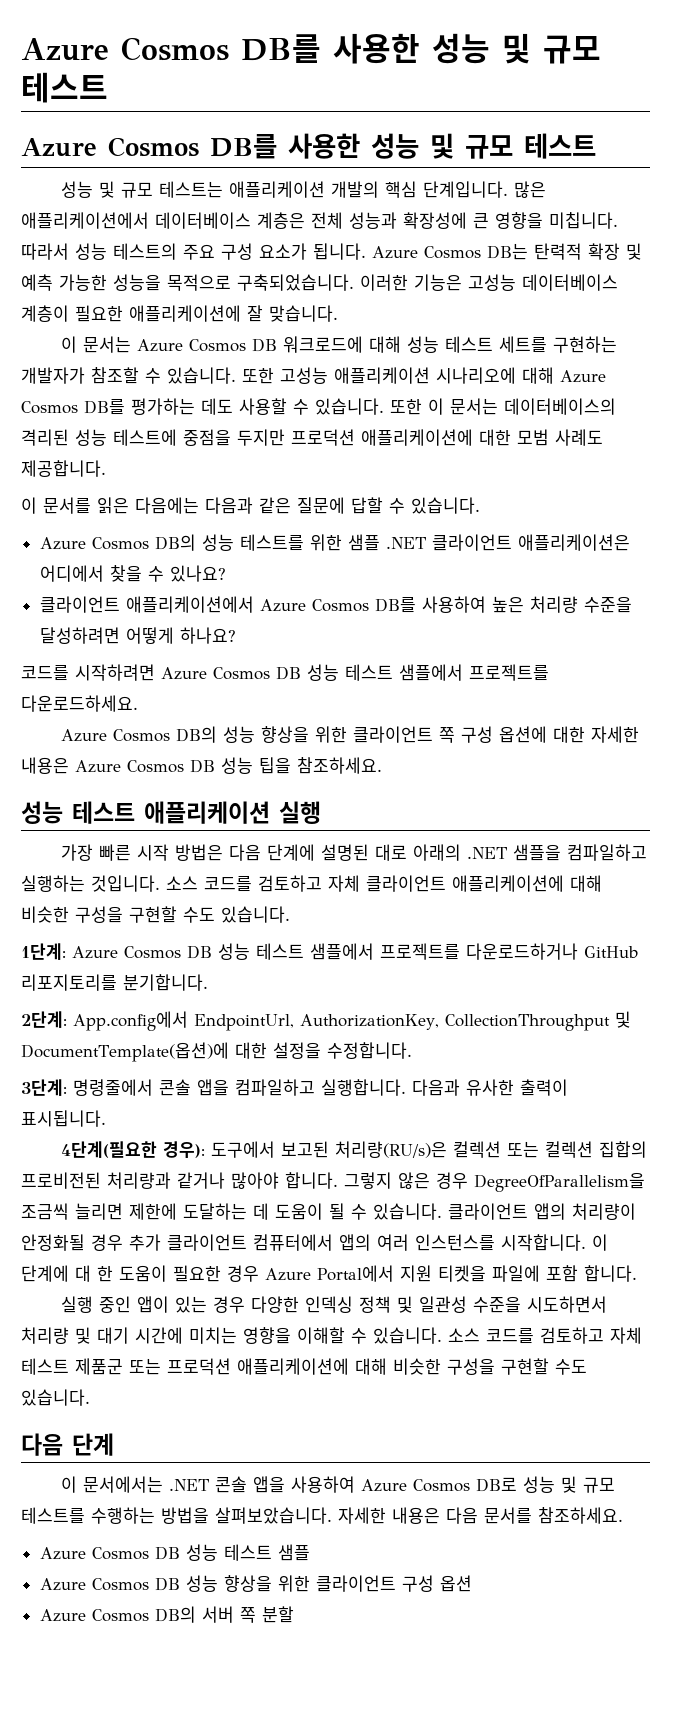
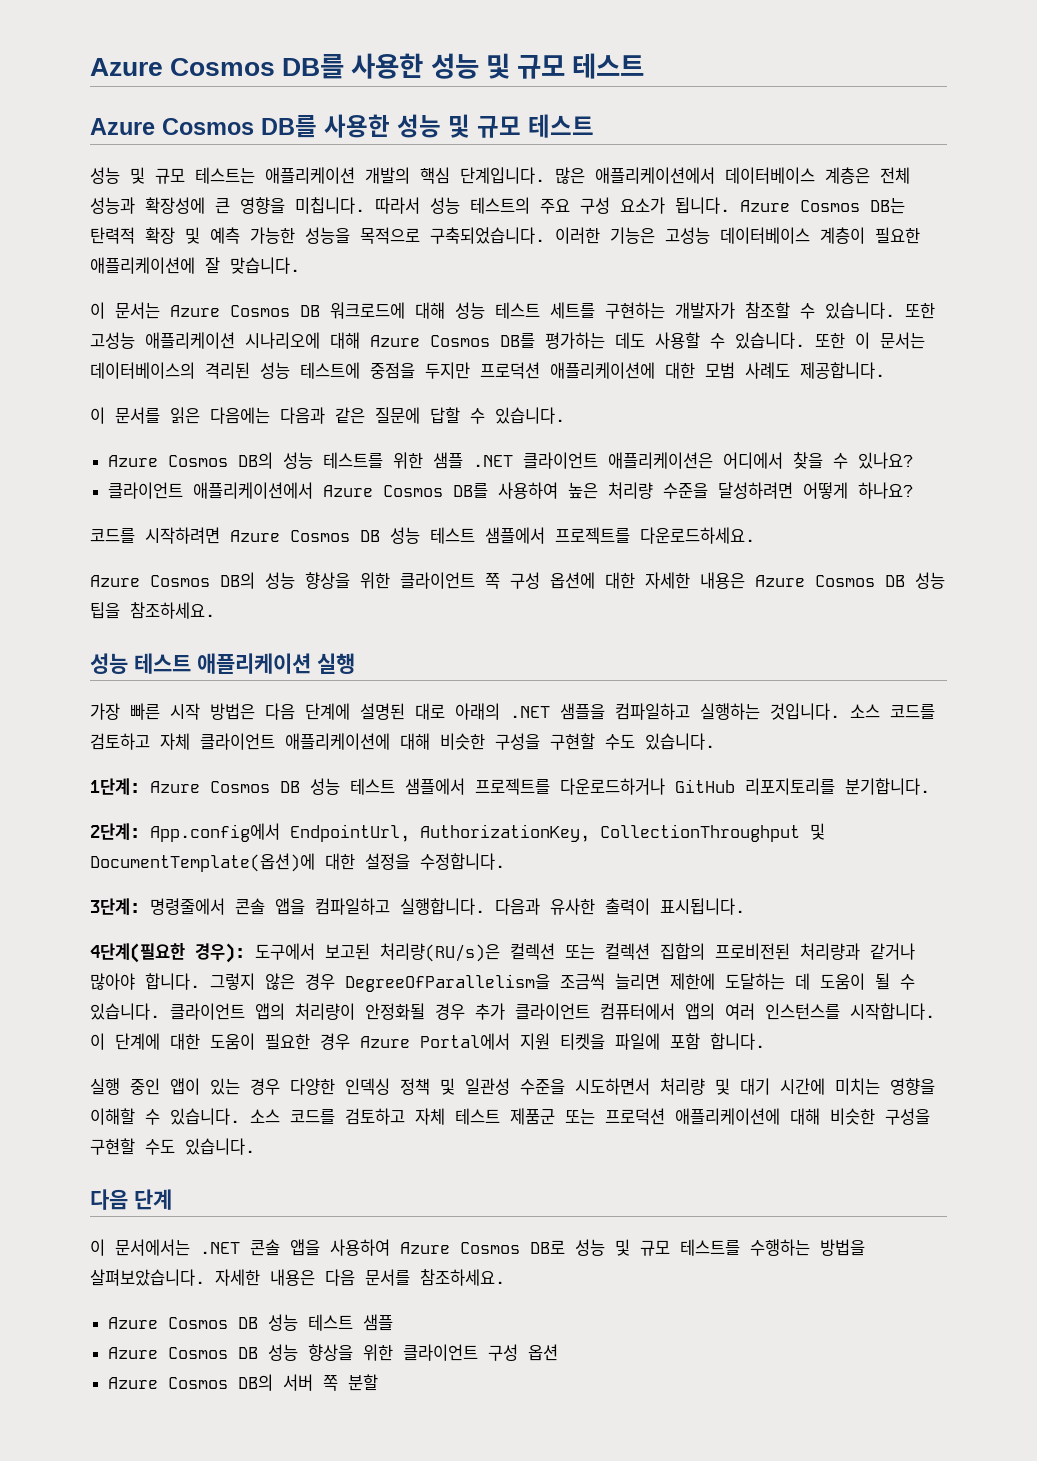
- 이 단계에 대 한 도움이 필요한 경우 Azure Portal에서 지원 티켓을 파일에 포함 합니다.
+ 이 단계에 대한 도움이 필요한 경우 Azure Portal에서 지원 티켓을 파일에 포함 합니다.

